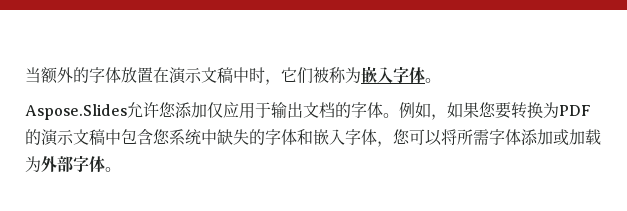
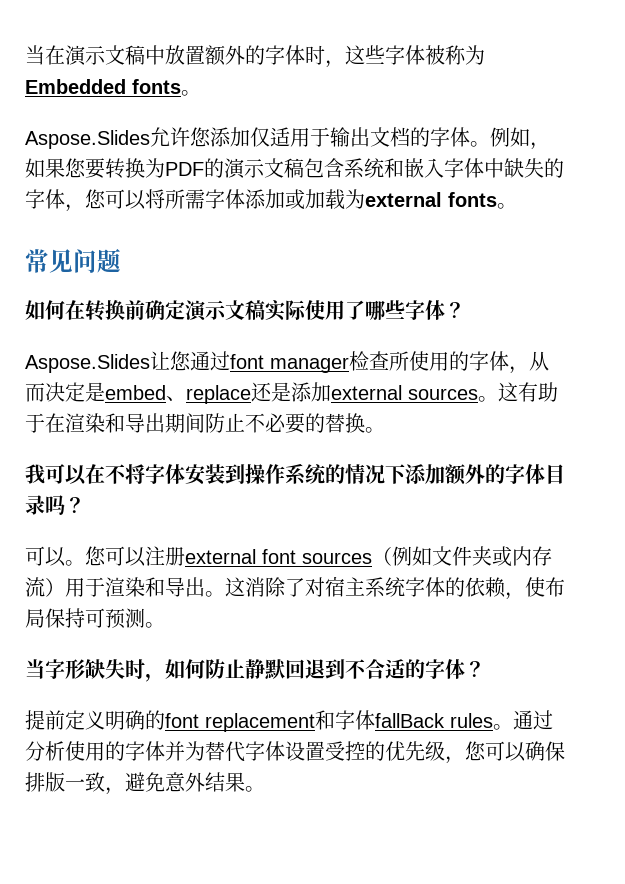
- 当额外的字体放置在演示文稿中时，它们被称为嵌入字体。
+ 当在演示文稿中放置额外的字体时，这些字体被称为Embedded fonts。
- Aspose.Slides允许您添加仅应用于输出文档的字体。
+ Aspose.Slides允许您添加仅适用于输出文档的字体。
- 例如，如果您要转换为PDF的演示文稿中包含您系统中缺失的字体和嵌入字体，您可以将所需字体添加或加载为外部字体。
+ 例如，如果您要转换为PDF的演示文稿包含系统和嵌入字体中缺失的字体，您可以将所需字体添加或加载为external fonts。
+ 常见问题
+ 如何在转换前确定演示文稿实际使用了哪些字体？
+ Aspose.Slides让您通过font manager检查所使用的字体，从而决定是embed、replace还是添加external sources。这有助于在渲染和导出期间防止不必要的替换。
+ 我可以在不将字体安装到操作系统的情况下添加额外的字体目录吗？
+ 可以。您可以注册external font sources（例如文件夹或内存流）用于渲染和导出。这消除了对宿主系统字体的依赖，使布局保持可预测。
+ 当字形缺失时，如何防止静默回退到不合适的字体？
+ 提前定义明确的font replacement和字体fallBack rules。通过分析使用的字体并为替代字体设置受控的优先级，您可以确保排版一致，避免意外结果。

